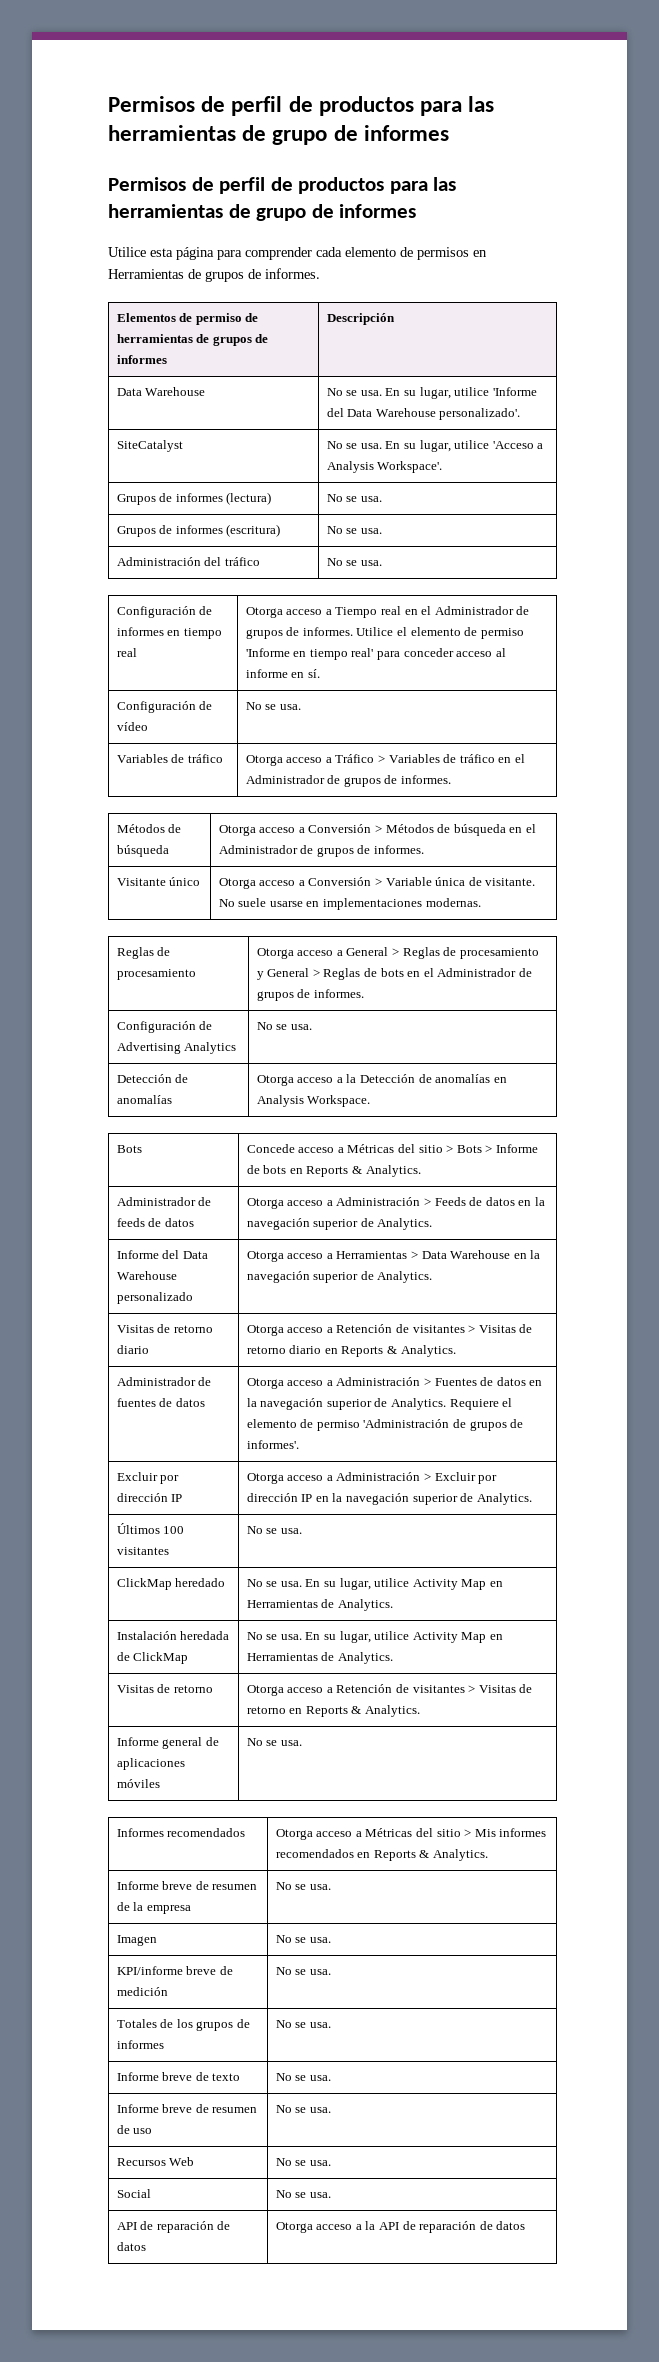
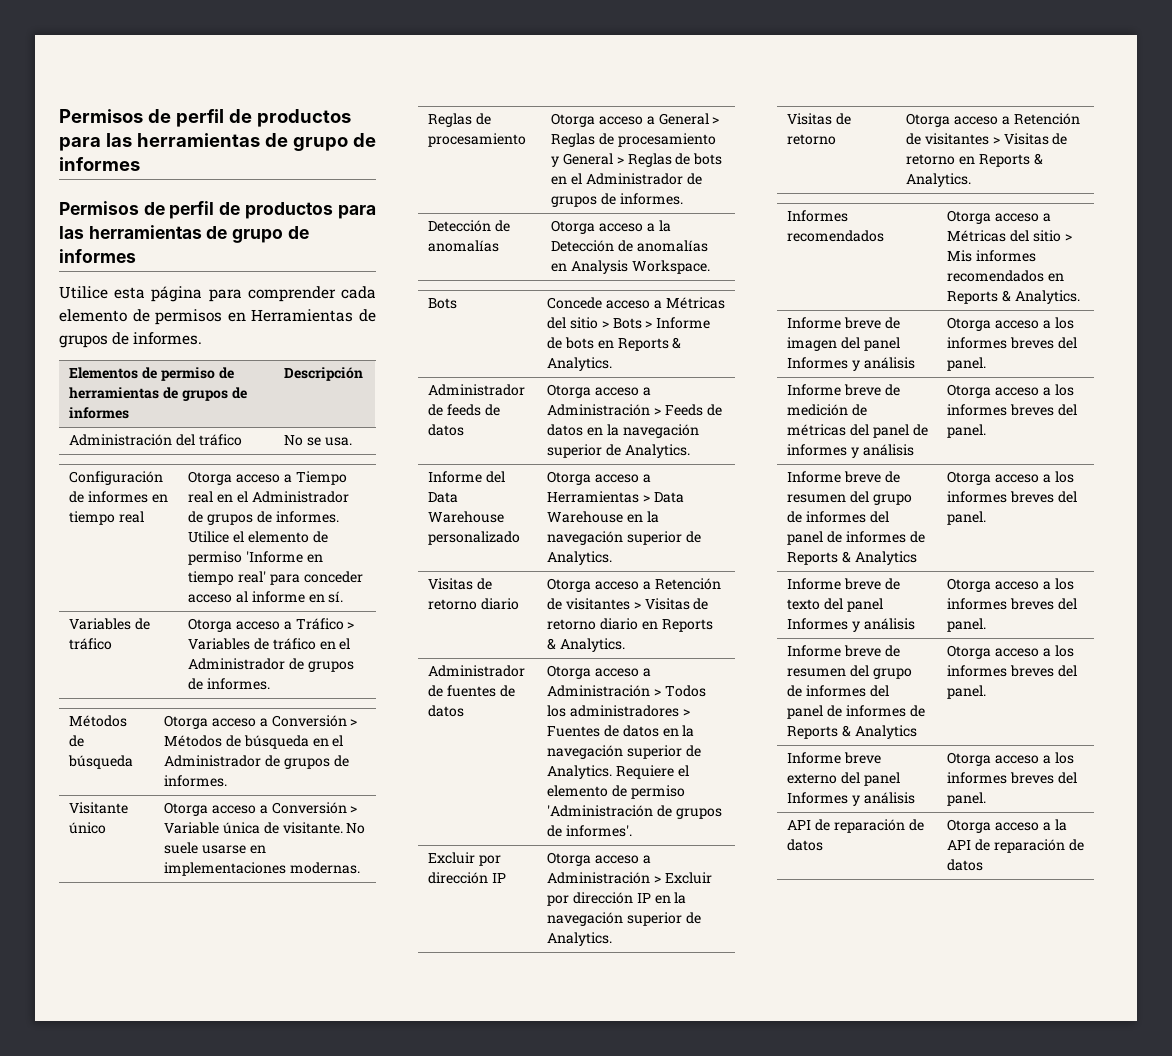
- Data Warehouse | No se usa. En su lugar, utilice 'Informe del Data Warehouse personalizado'.
- SiteCatalyst | No se usa. En su lugar, utilice 'Acceso a Analysis Workspace'.
- Grupos de informes (lectura) | No se usa.
- Grupos de informes (escritura) | No se usa.
- Configuración de vídeo | No se usa.
- Configuración de Advertising Analytics | No se usa.
- Administrador de fuentes de datos | Otorga acceso a Administración > Fuentes de datos en la navegación superior de Analytics. Requiere el elemento de permiso 'Administración de grupos de informes'.
+ Administrador de fuentes de datos | Otorga acceso a Administración > Todos los administradores > Fuentes de datos en la navegación superior de Analytics. Requiere el elemento de permiso 'Administración de grupos de informes'.
- Últimos 100 visitantes | No se usa.
- ClickMap heredado | No se usa. En su lugar, utilice Activity Map en Herramientas de Analytics.
- Instalación heredada de ClickMap | No se usa. En su lugar, utilice Activity Map en Herramientas de Analytics.
- Informe general de aplicaciones móviles | No se usa.
- Informe breve de resumen de la empresa | No se usa.
- Imagen | No se usa.
- KPI/informe breve de medición | No se usa.
- Totales de los grupos de informes | No se usa.
- Informe breve de texto | No se usa.
- Informe breve de resumen de uso | No se usa.
- Recursos Web | No se usa.
- Social | No se usa.
+ Informe breve de imagen del panel Informes y análisis | Otorga acceso a los informes breves del panel.
+ Informe breve de medición de métricas del panel de informes y análisis | Otorga acceso a los informes breves del panel.
+ Informe breve de resumen del grupo de informes del panel de informes de Reports & Analytics | Otorga acceso a los informes breves del panel.
+ Informe breve de texto del panel Informes y análisis | Otorga acceso a los informes breves del panel.
+ Informe breve de resumen del grupo de informes del panel de informes de Reports & Analytics | Otorga acceso a los informes breves del panel.
+ Informe breve externo del panel Informes y análisis | Otorga acceso a los informes breves del panel.

